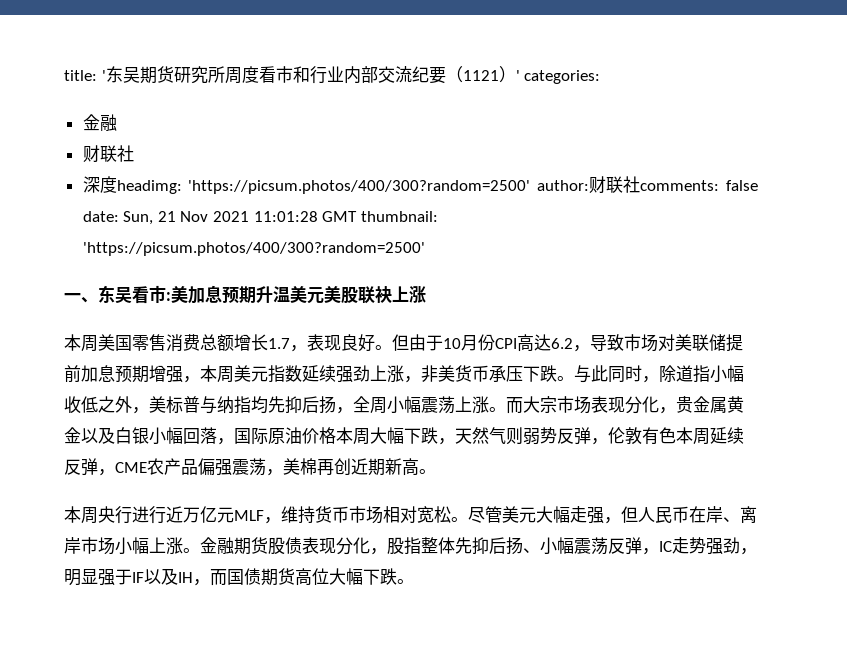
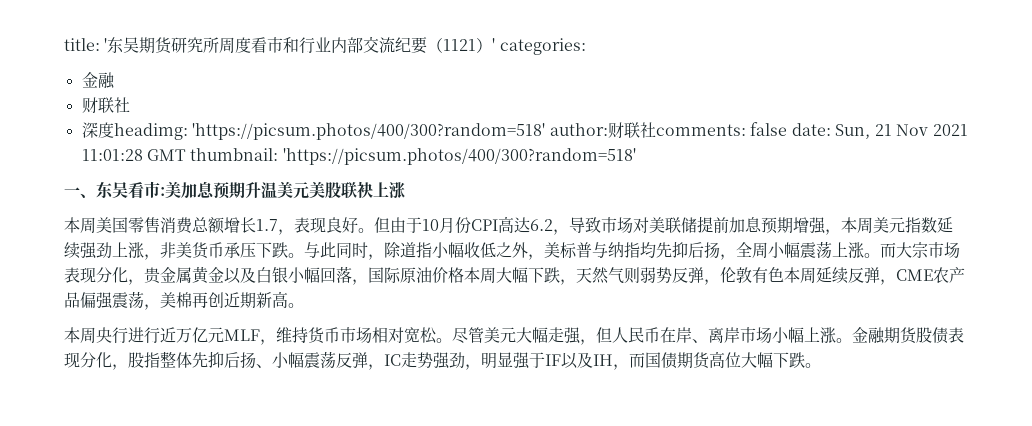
- 深度headimg: 'https://picsum.photos/400/300?random=2500' author:财联社comments: false date: Sun, 21 Nov 2021 11:01:28 GMT thumbnail: 'https://picsum.photos/400/300?random=2500'
+ 深度headimg: 'https://picsum.photos/400/300?random=518' author:财联社comments: false date: Sun, 21 Nov 2021 11:01:28 GMT thumbnail: 'https://picsum.photos/400/300?random=518'

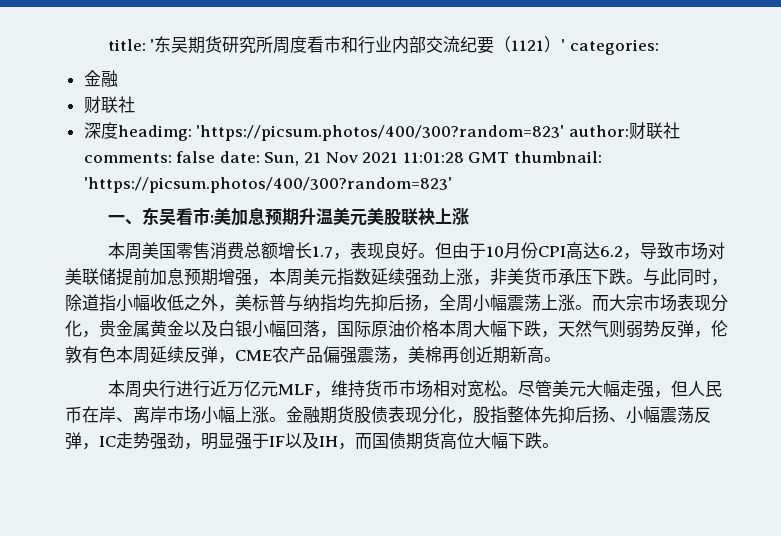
- 深度headimg: 'https://picsum.photos/400/300?random=518' author:财联社comments: false date: Sun, 21 Nov 2021 11:01:28 GMT thumbnail: 'https://picsum.photos/400/300?random=518'
+ 深度headimg: 'https://picsum.photos/400/300?random=823' author:财联社comments: false date: Sun, 21 Nov 2021 11:01:28 GMT thumbnail: 'https://picsum.photos/400/300?random=823'

